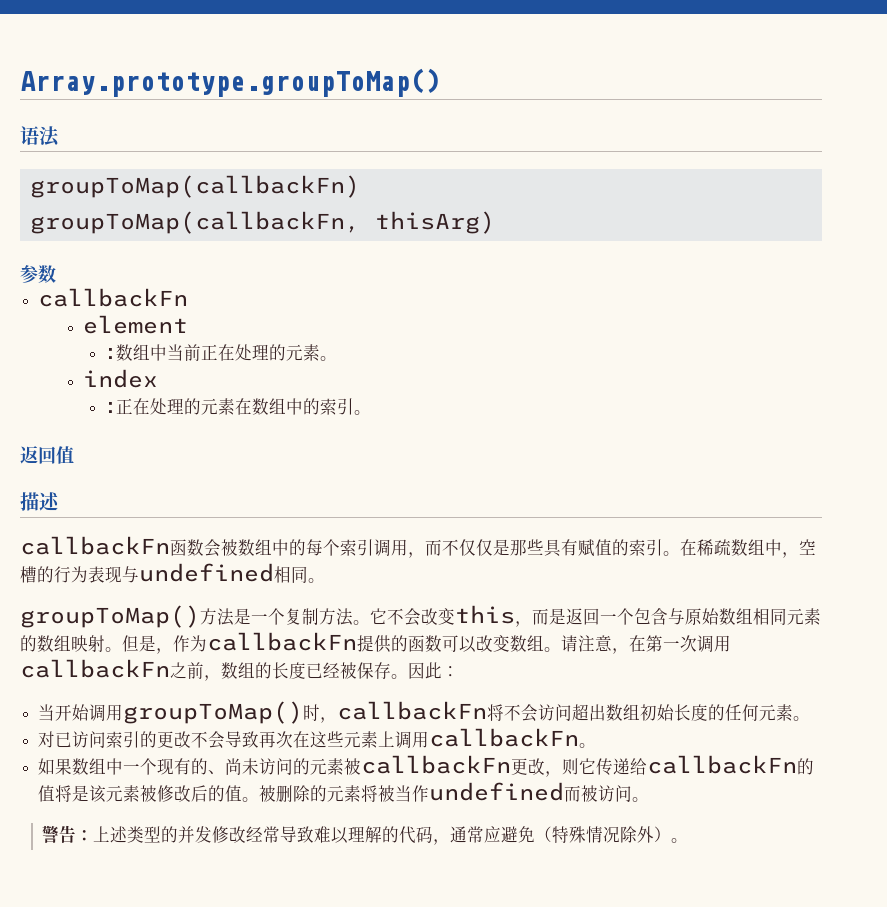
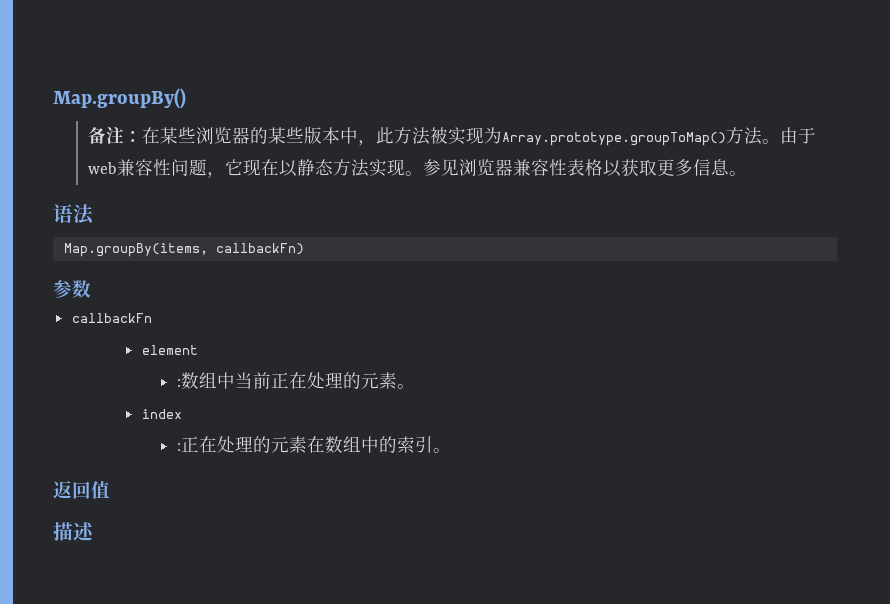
- Array.prototype.groupToMap()
+ Map.groupBy()
+ 备注：在某些浏览器的某些版本中，此方法被实现为Array.prototype.groupToMap()方法。由于web兼容性问题，它现在以静态方法实现。参见浏览器兼容性表格以获取更多信息。
  语法
- groupToMap(callbackFn)
- groupToMap(callbackFn, thisArg)
+ Map.groupBy(items, callbackFn)
- callbackFn函数会被数组中的每个索引调用，而不仅仅是那些具有赋值的索引。在稀疏数组中，空槽的行为表现与undefined相同。
- groupToMap()方法是一个复制方法。它不会改变this，而是返回一个包含与原始数组相同元素的数组映射。但是，作为callbackFn提供的函数可以改变数组。请注意，在第一次调用callbackFn之前，数组的长度已经被保存。因此：
- 当开始调用groupToMap()时，callbackFn将不会访问超出数组初始长度的任何元素。
- 对已访问索引的更改不会导致再次在这些元素上调用callbackFn。
- 如果数组中一个现有的、尚未访问的元素被callbackFn更改，则它传递给callbackFn的值将是该元素被修改后的值。被删除的元素将被当作undefined而被访问。
- 警告：上述类型的并发修改经常导致难以理解的代码，通常应避免（特殊情况除外）。

